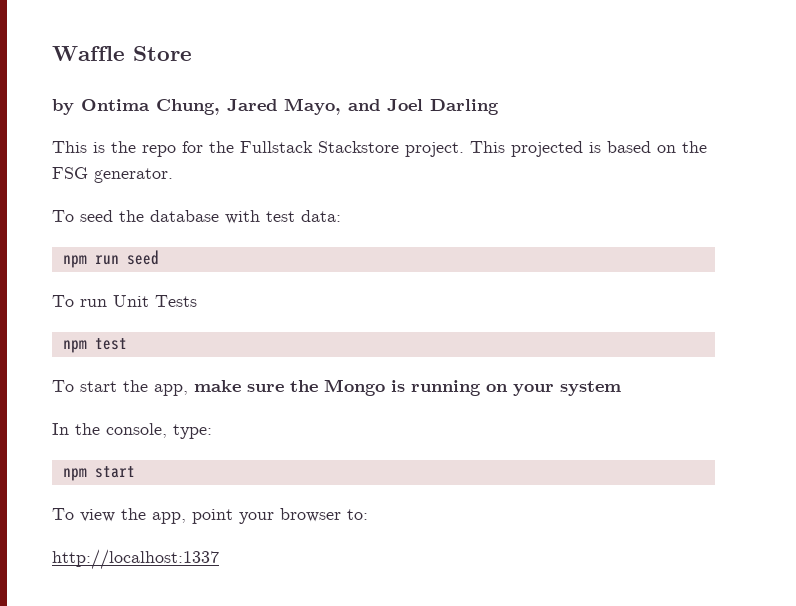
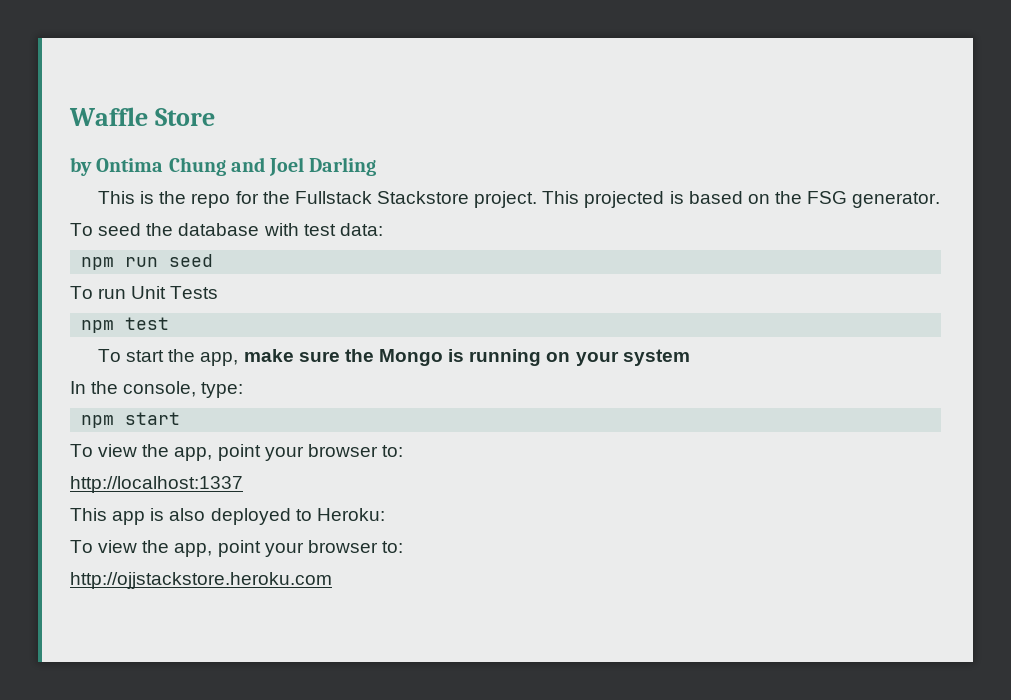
- by Ontima Chung, Jared Mayo, and Joel Darling
+ by Ontima Chung and Joel Darling
+ This app is also deployed to Heroku:
+ To view the app, point your browser to:
+ http://ojjstackstore.heroku.com

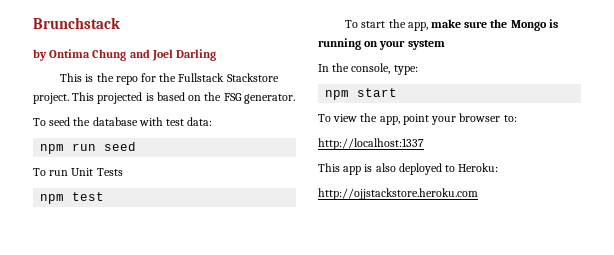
- Waffle Store
+ Brunchstack
  This app is also deployed to Heroku:
- To view the app, point your browser to:

